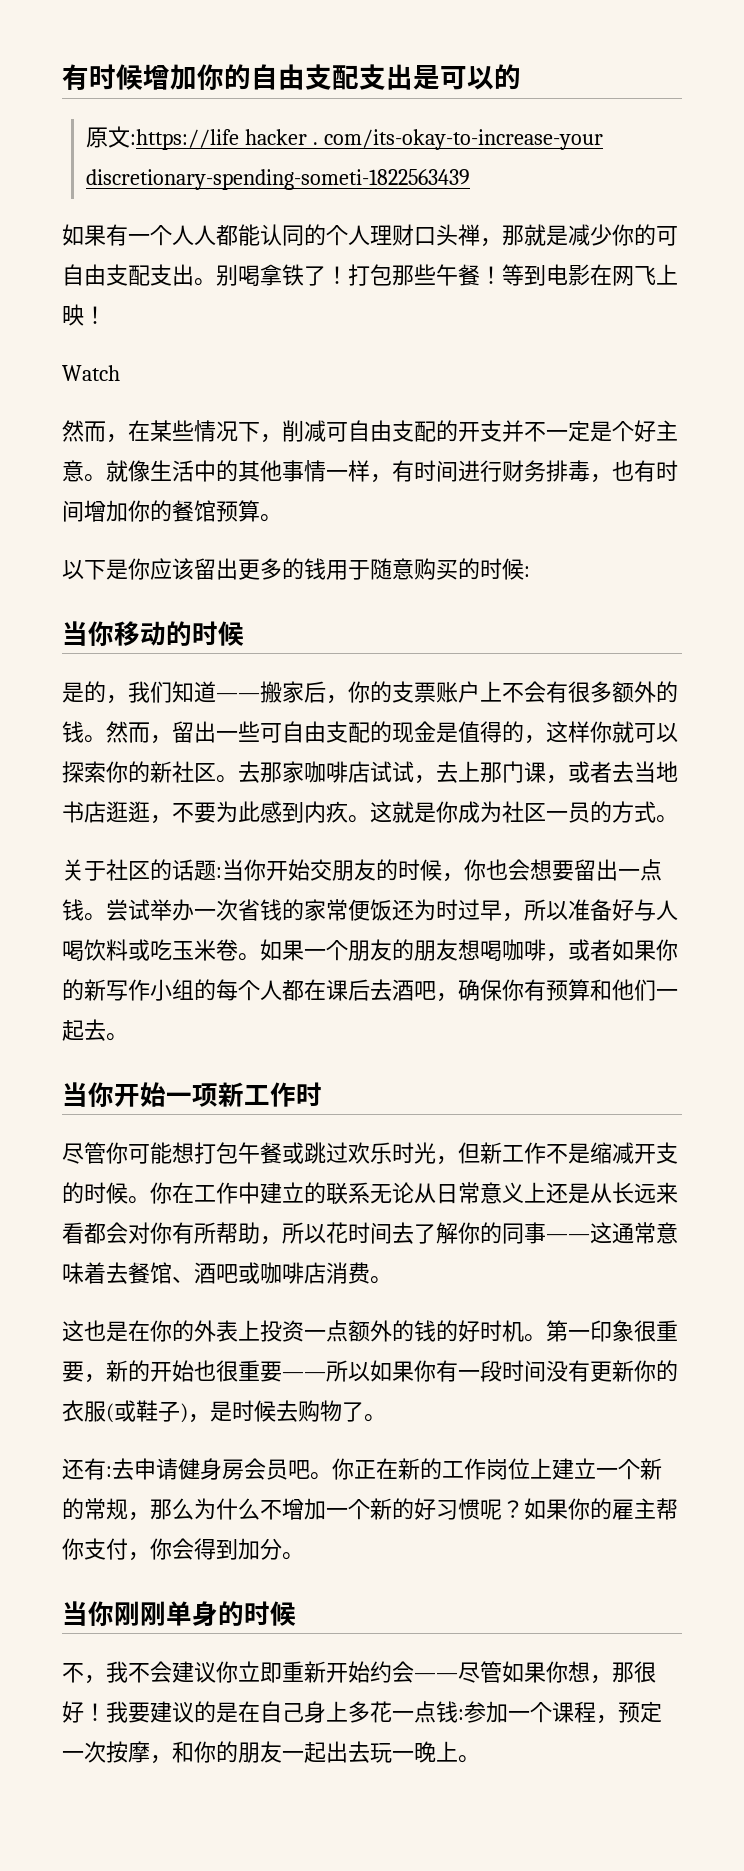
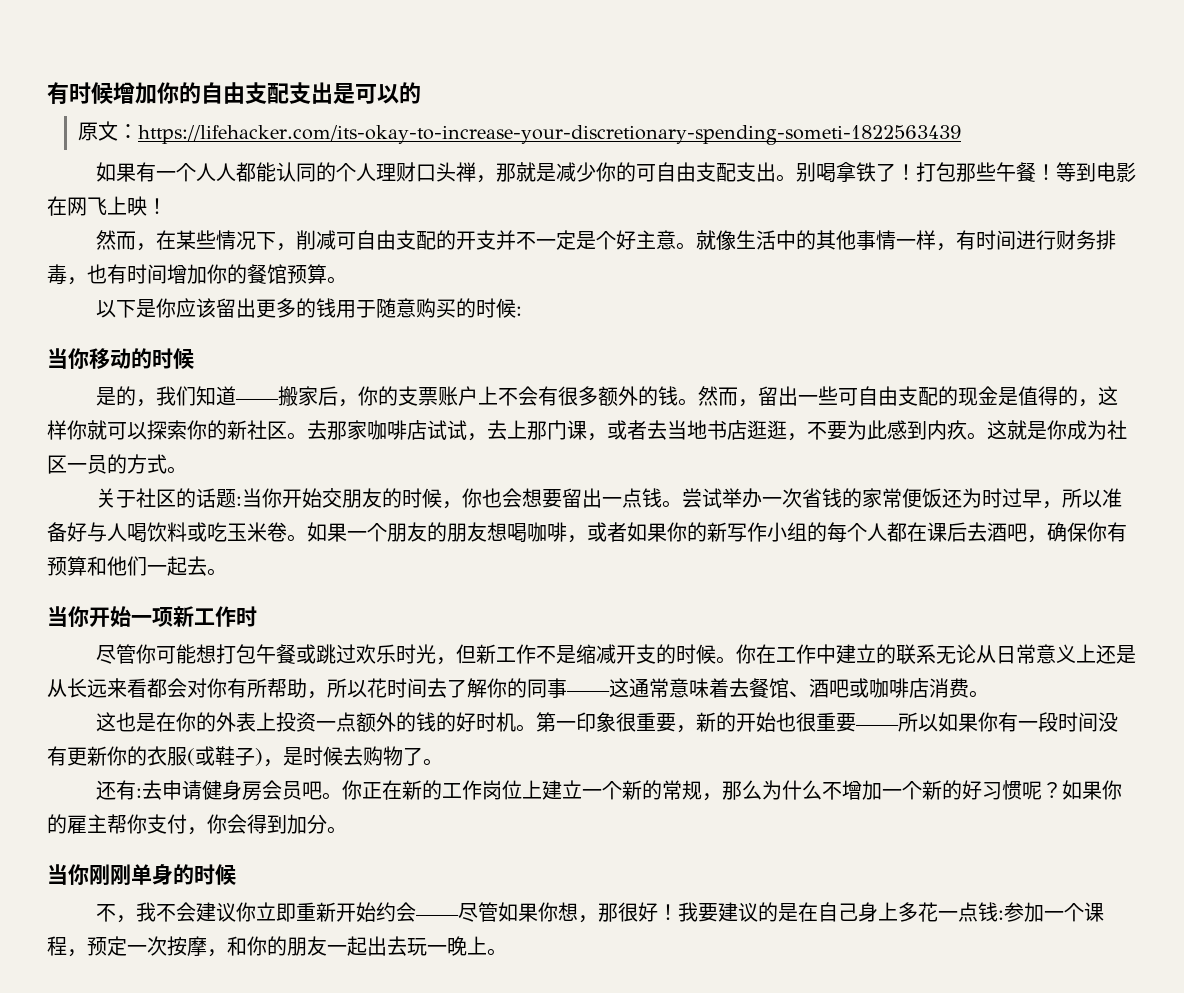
- 原文:https://life hacker . com/its-okay-to-increase-your discretionary-spending-someti-1822563439
+ 原文：https://lifehacker.com/its-okay-to-increase-your-discretionary-spending-someti-1822563439
- Watch

